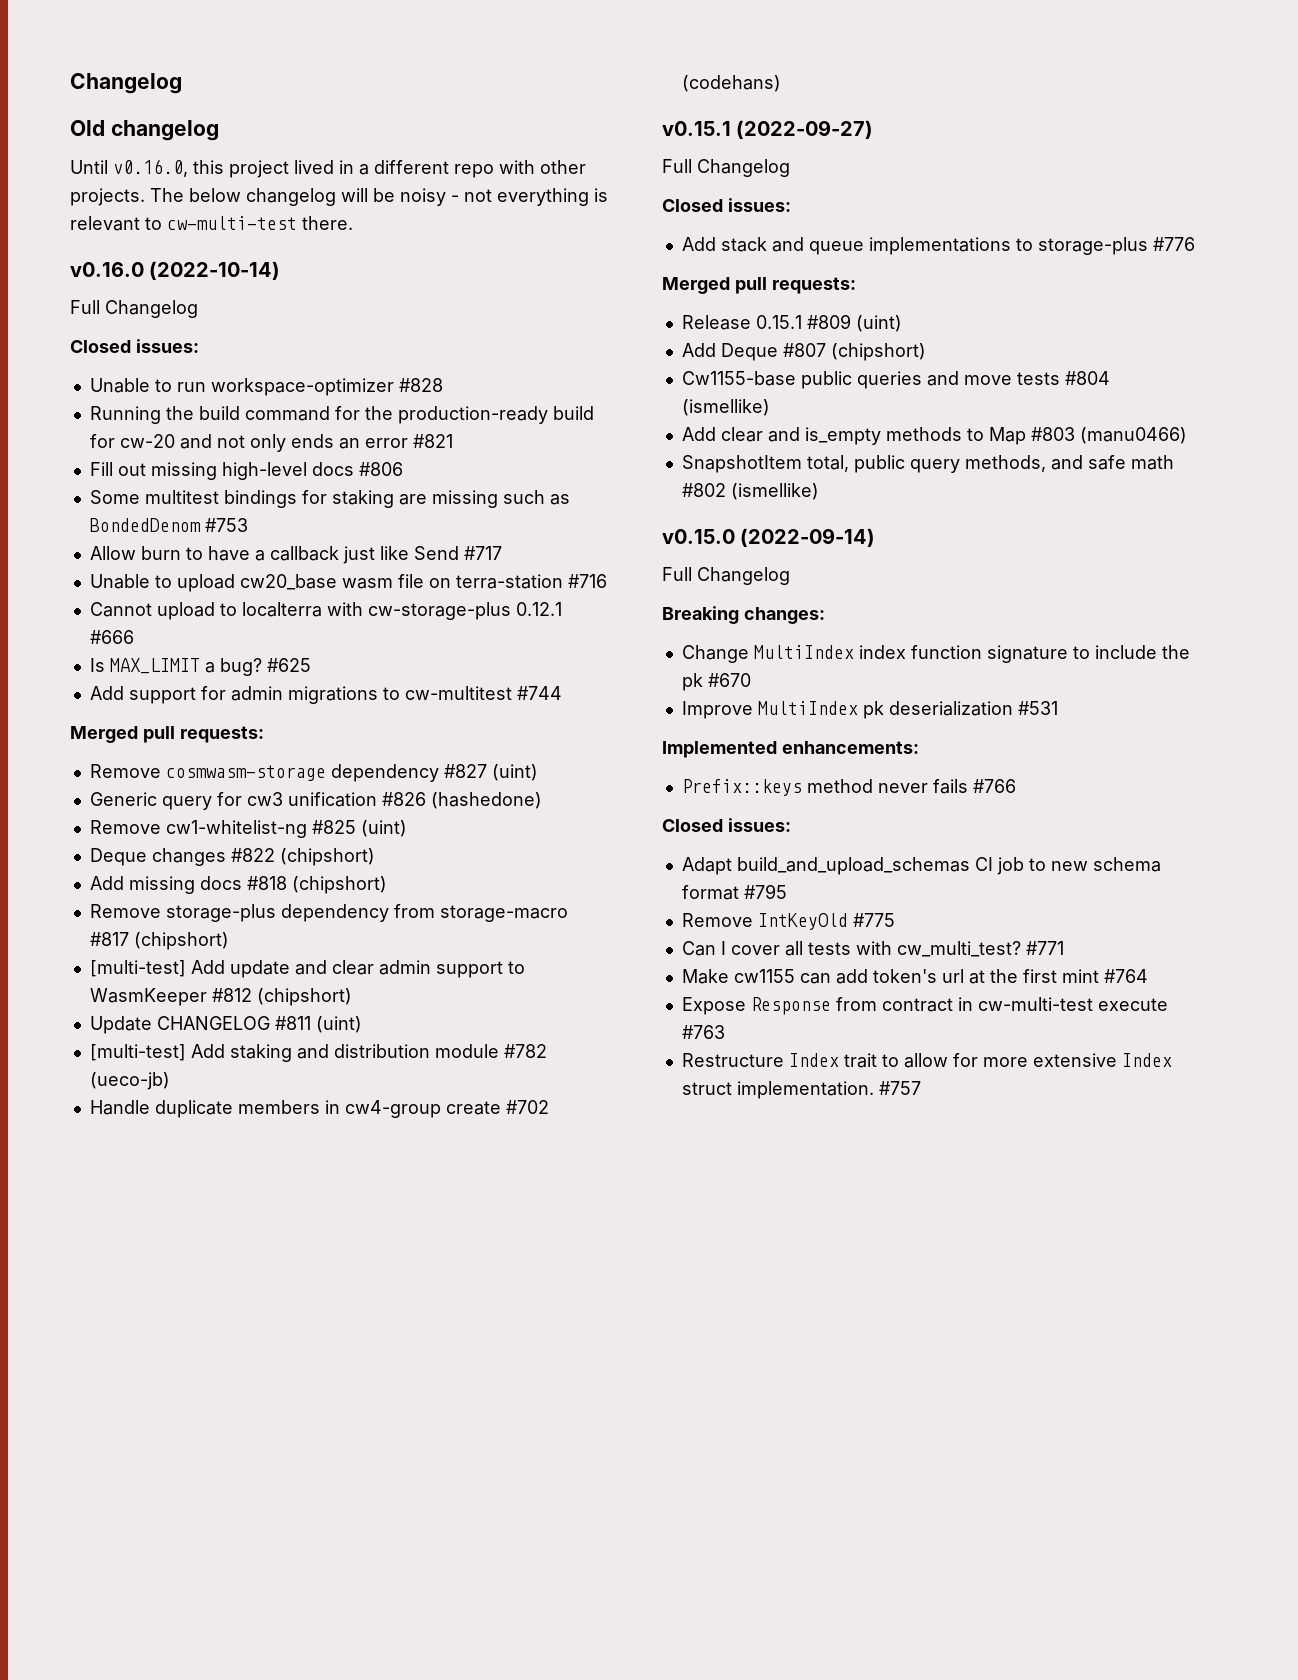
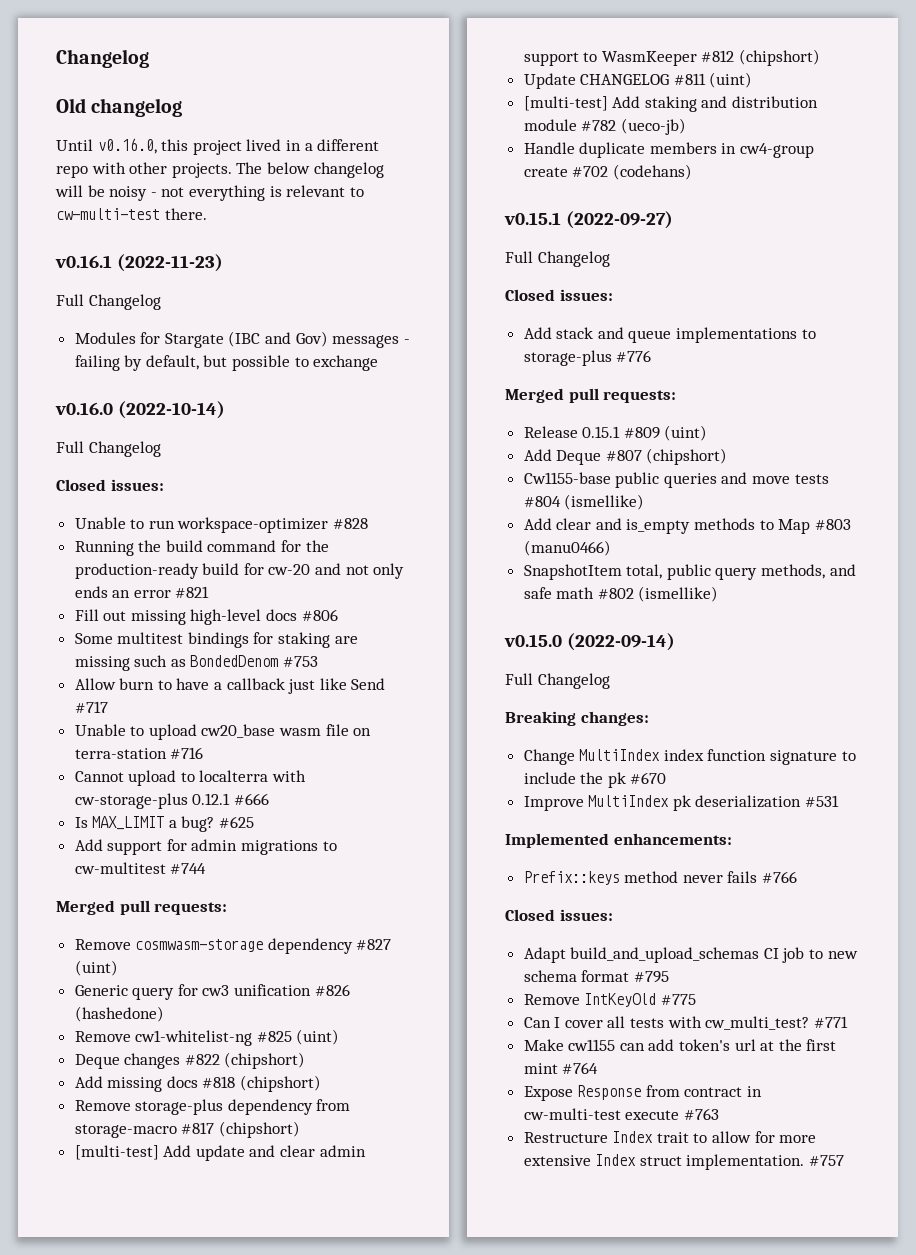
+ v0.16.1 (2022-11-23)
+ Full Changelog
+ Modules for Stargate (IBC and Gov) messages - failing by default, but possible to exchange

